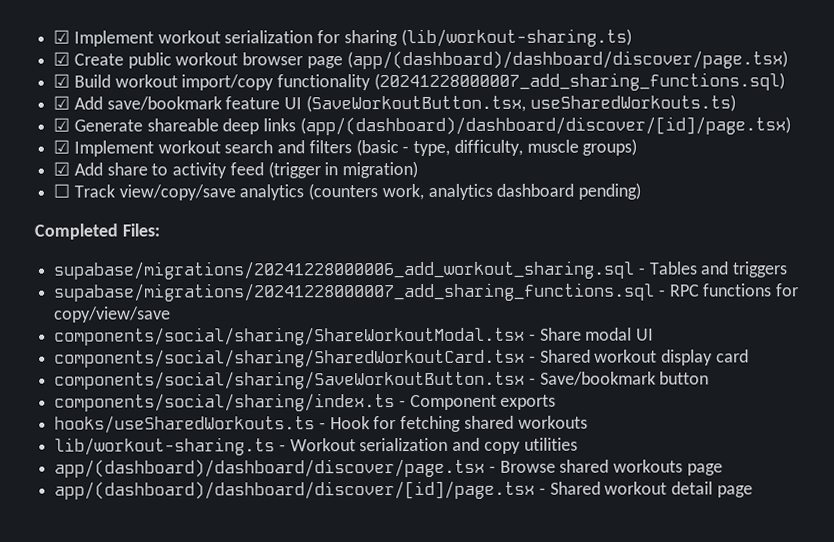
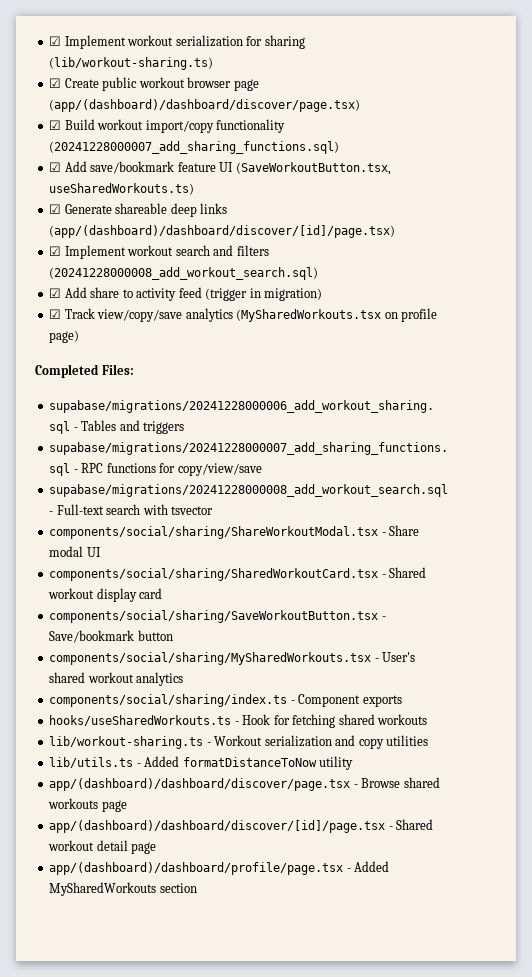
- ☑ Implement workout search and filters (basic - type, difficulty, muscle groups)
+ ☑ Implement workout search and filters (20241228000008_add_workout_search.sql)
- ☐ Track view/copy/save analytics (counters work, analytics dashboard pending)
+ ☑ Track view/copy/save analytics (MySharedWorkouts.tsx on profile page)
+ supabase/migrations/20241228000008_add_workout_search.sql - Full-text search with tsvector
+ components/social/sharing/MySharedWorkouts.tsx - User's shared workout analytics
+ lib/utils.ts - Added formatDistanceToNow utility
+ app/(dashboard)/dashboard/profile/page.tsx - Added MySharedWorkouts section

